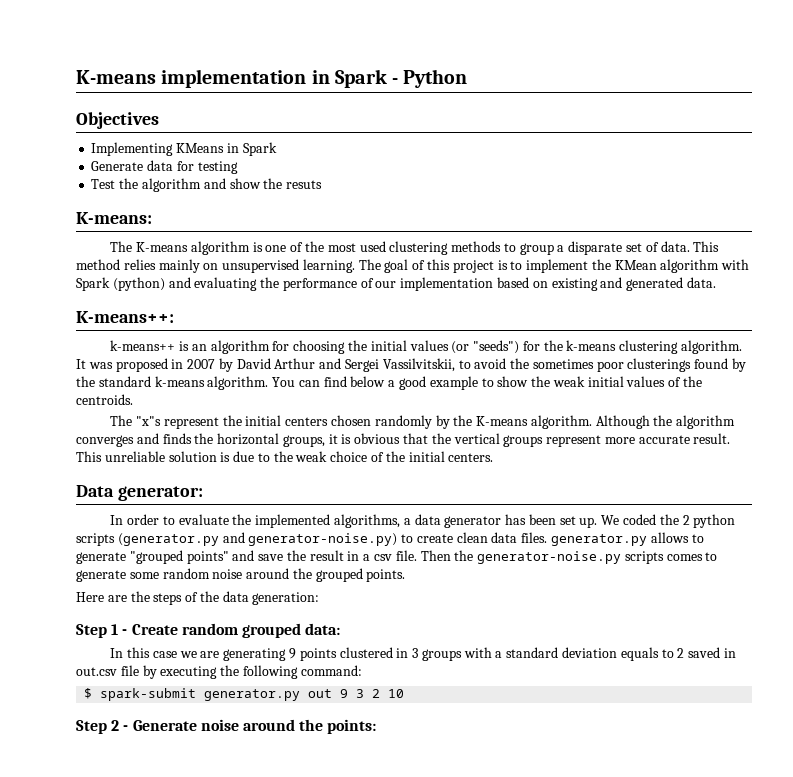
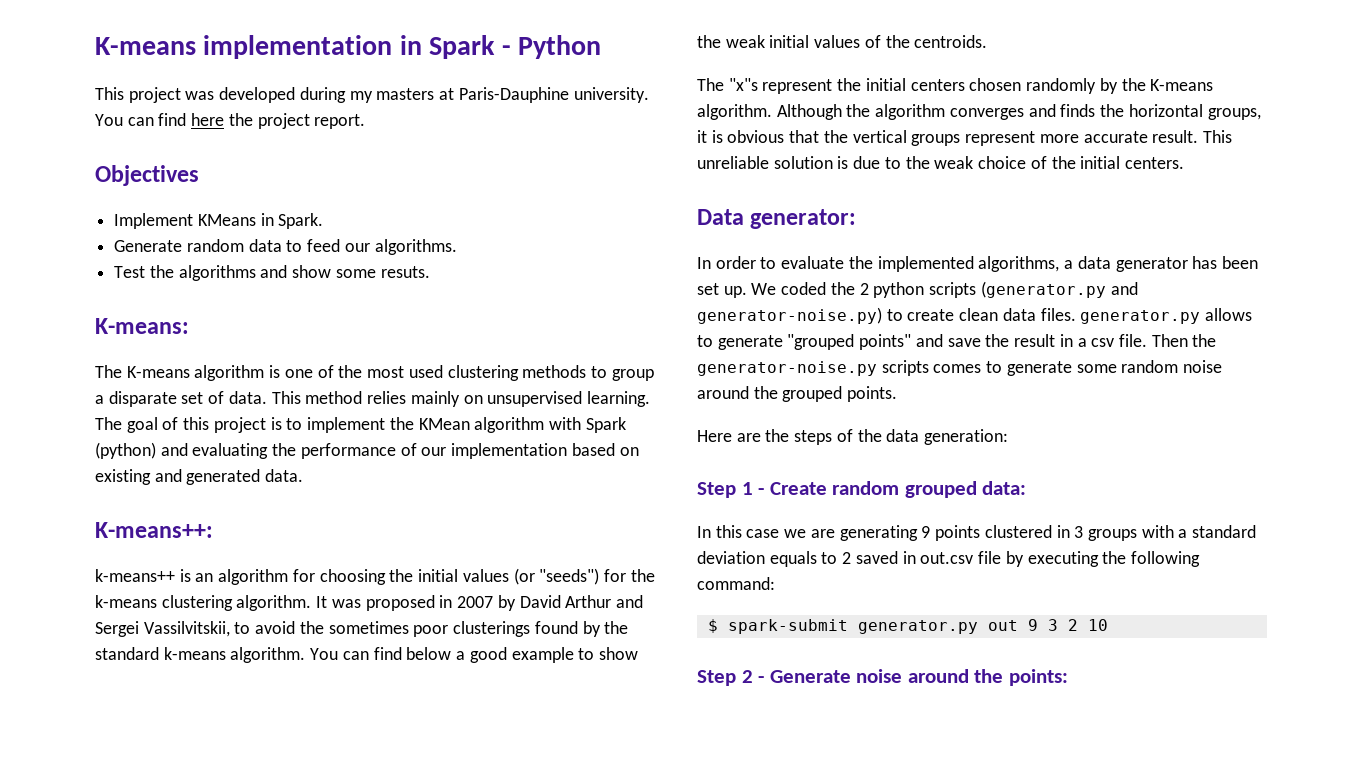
+ This project was developed during my masters at Paris-Dauphine university. You can find here the project report.
- Implementing KMeans in Spark
- Generate data for testing
+ Implement KMeans in Spark.
+ Generate random data to feed our algorithms.
- Test the algorithm and show the resuts
+ Test the algorithms and show some resuts.

